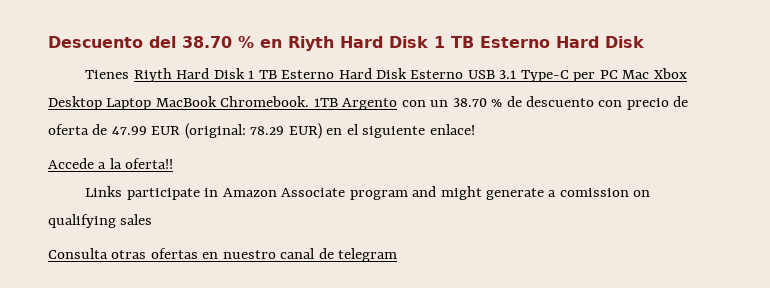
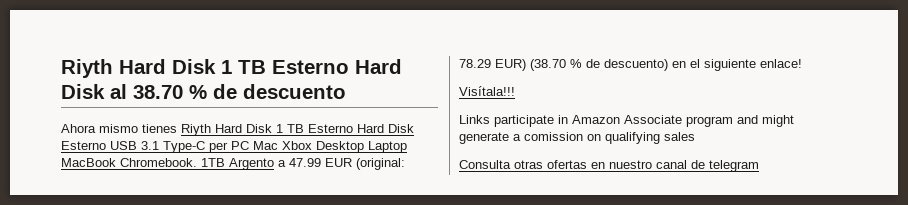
- Descuento del 38.70 % en Riyth Hard Disk 1 TB Esterno Hard Disk
- Tienes Riyth Hard Disk 1 TB Esterno Hard Disk Esterno USB 3.1 Type-C per PC Mac Xbox Desktop Laptop MacBook Chromebook.
+ Riyth Hard Disk 1 TB Esterno Hard Disk al 38.70 % de descuento
+ Ahora mismo tienes Riyth Hard Disk 1 TB Esterno Hard Disk Esterno USB 3.1 Type-C per PC Mac Xbox Desktop Laptop MacBook Chromebook.
- 1TB Argento con un 38.70 % de descuento con precio de oferta de 47.99 EUR (original: 78.29 EUR) en el siguiente enlace!
+ 1TB Argento a 47.99 EUR (original: 78.29 EUR) (38.70 % de descuento) en el siguiente enlace!
- Accede a la oferta!!
+ Visítala!!!

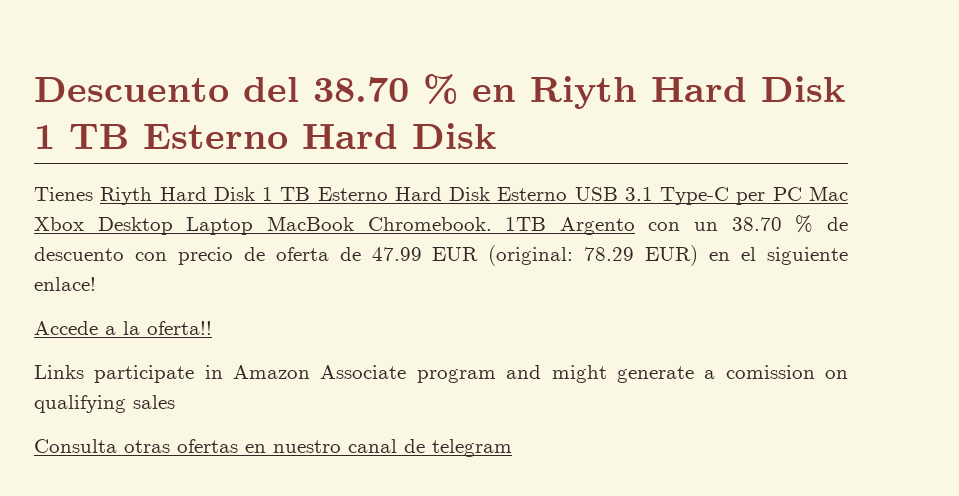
- Riyth Hard Disk 1 TB Esterno Hard Disk al 38.70 % de descuento
- Ahora mismo tienes Riyth Hard Disk 1 TB Esterno Hard Disk Esterno USB 3.1 Type-C per PC Mac Xbox Desktop Laptop MacBook Chromebook.
+ Descuento del 38.70 % en Riyth Hard Disk 1 TB Esterno Hard Disk
+ Tienes Riyth Hard Disk 1 TB Esterno Hard Disk Esterno USB 3.1 Type-C per PC Mac Xbox Desktop Laptop MacBook Chromebook.
- 1TB Argento a 47.99 EUR (original: 78.29 EUR) (38.70 % de descuento) en el siguiente enlace!
+ 1TB Argento con un 38.70 % de descuento con precio de oferta de 47.99 EUR (original: 78.29 EUR) en el siguiente enlace!
- Visítala!!!
+ Accede a la oferta!!

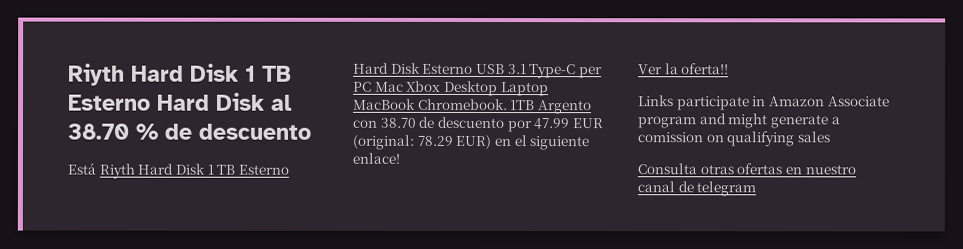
- Descuento del 38.70 % en Riyth Hard Disk 1 TB Esterno Hard Disk
- Tienes Riyth Hard Disk 1 TB Esterno Hard Disk Esterno USB 3.1 Type-C per PC Mac Xbox Desktop Laptop MacBook Chromebook.
+ Riyth Hard Disk 1 TB Esterno Hard Disk al 38.70 % de descuento
+ Está Riyth Hard Disk 1 TB Esterno Hard Disk Esterno USB 3.1 Type-C per PC Mac Xbox Desktop Laptop MacBook Chromebook.
- 1TB Argento con un 38.70 % de descuento con precio de oferta de 47.99 EUR (original: 78.29 EUR) en el siguiente enlace!
+ 1TB Argento con 38.70 de descuento por 47.99 EUR (original: 78.29 EUR) en el siguiente enlace!
- Accede a la oferta!!
+ Ver la oferta!!

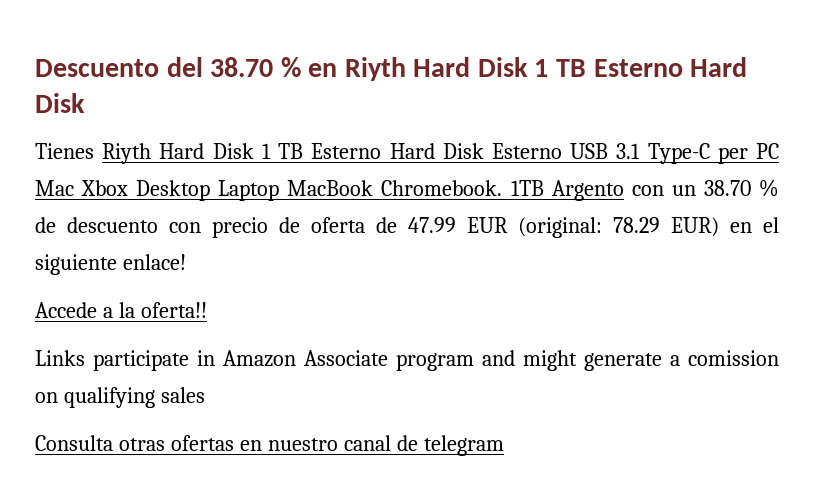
- Riyth Hard Disk 1 TB Esterno Hard Disk al 38.70 % de descuento
- Está Riyth Hard Disk 1 TB Esterno Hard Disk Esterno USB 3.1 Type-C per PC Mac Xbox Desktop Laptop MacBook Chromebook.
+ Descuento del 38.70 % en Riyth Hard Disk 1 TB Esterno Hard Disk
+ Tienes Riyth Hard Disk 1 TB Esterno Hard Disk Esterno USB 3.1 Type-C per PC Mac Xbox Desktop Laptop MacBook Chromebook.
- 1TB Argento con 38.70 de descuento por 47.99 EUR (original: 78.29 EUR) en el siguiente enlace!
+ 1TB Argento con un 38.70 % de descuento con precio de oferta de 47.99 EUR (original: 78.29 EUR) en el siguiente enlace!
- Ver la oferta!!
+ Accede a la oferta!!

